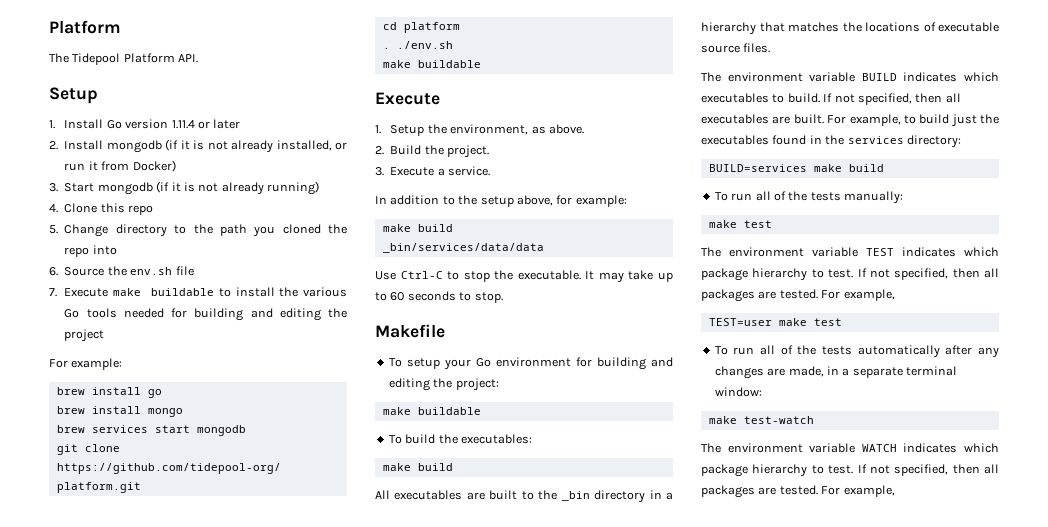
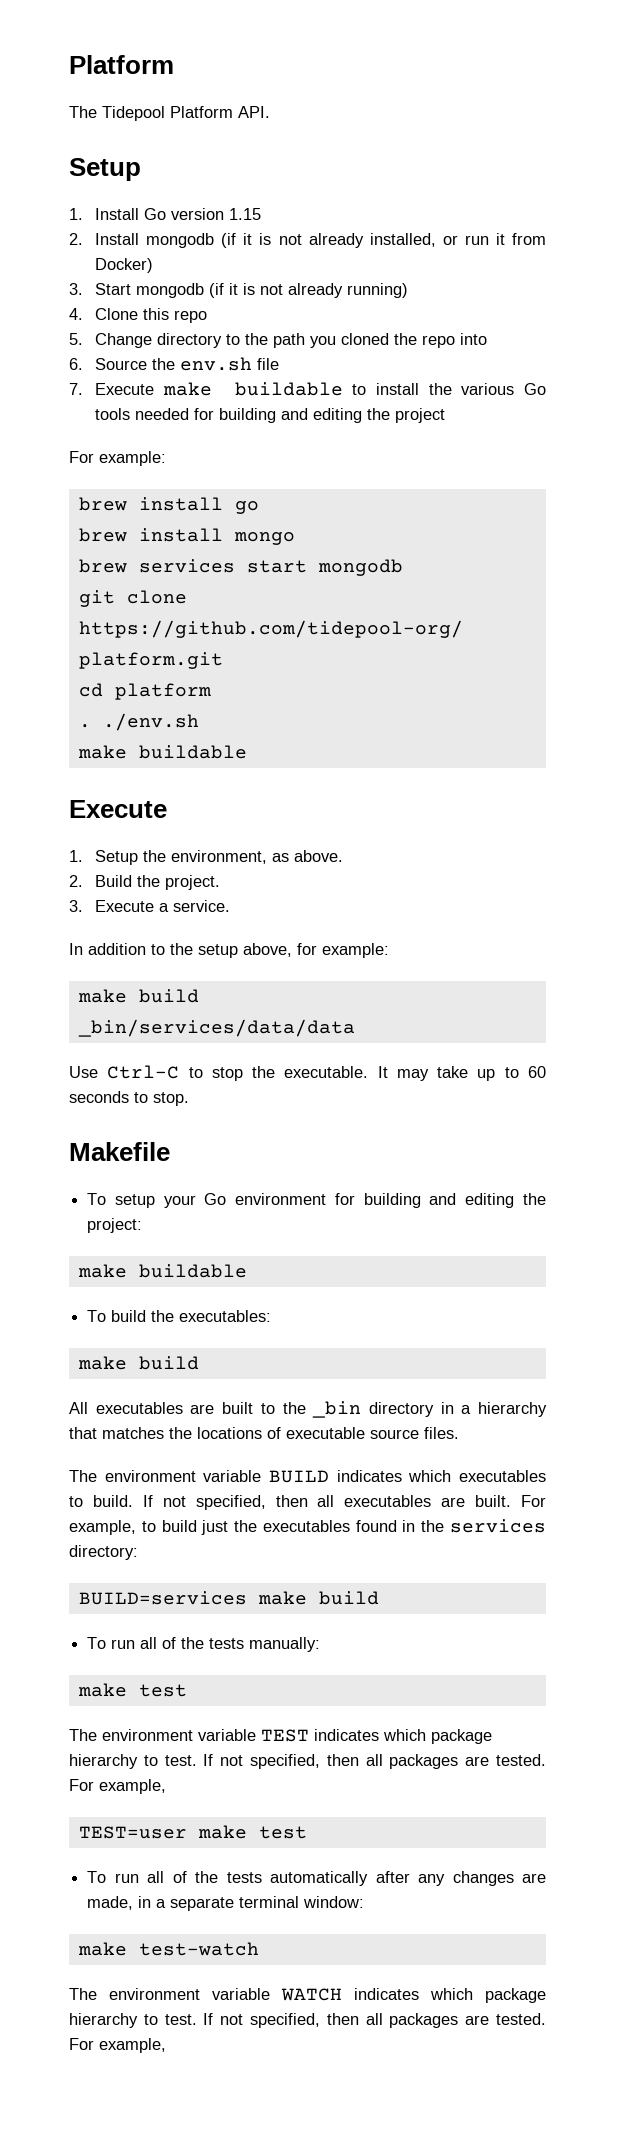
- 1. Install Go version 1.11.4 or later
+ 1. Install Go version 1.15

